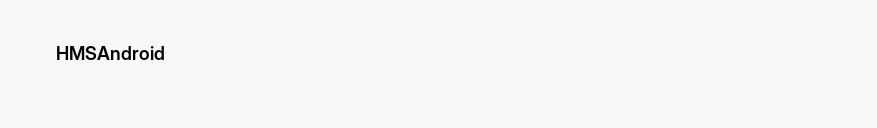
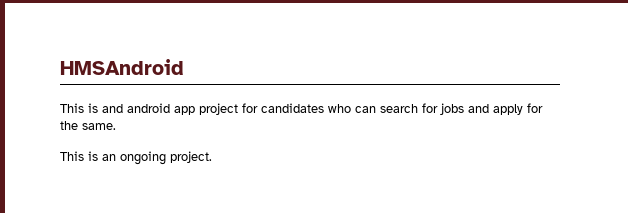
+ This is and android app project for candidates who can search for jobs and apply for the same.
+ This is an ongoing project.

